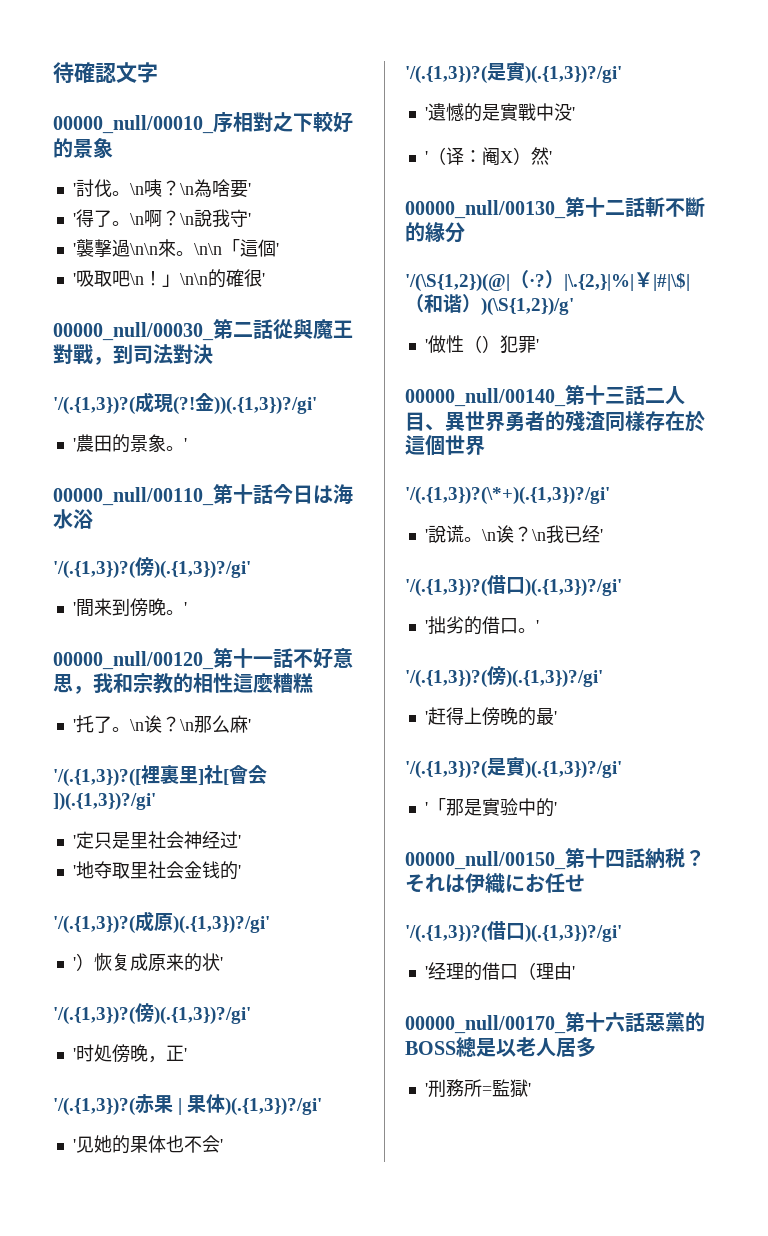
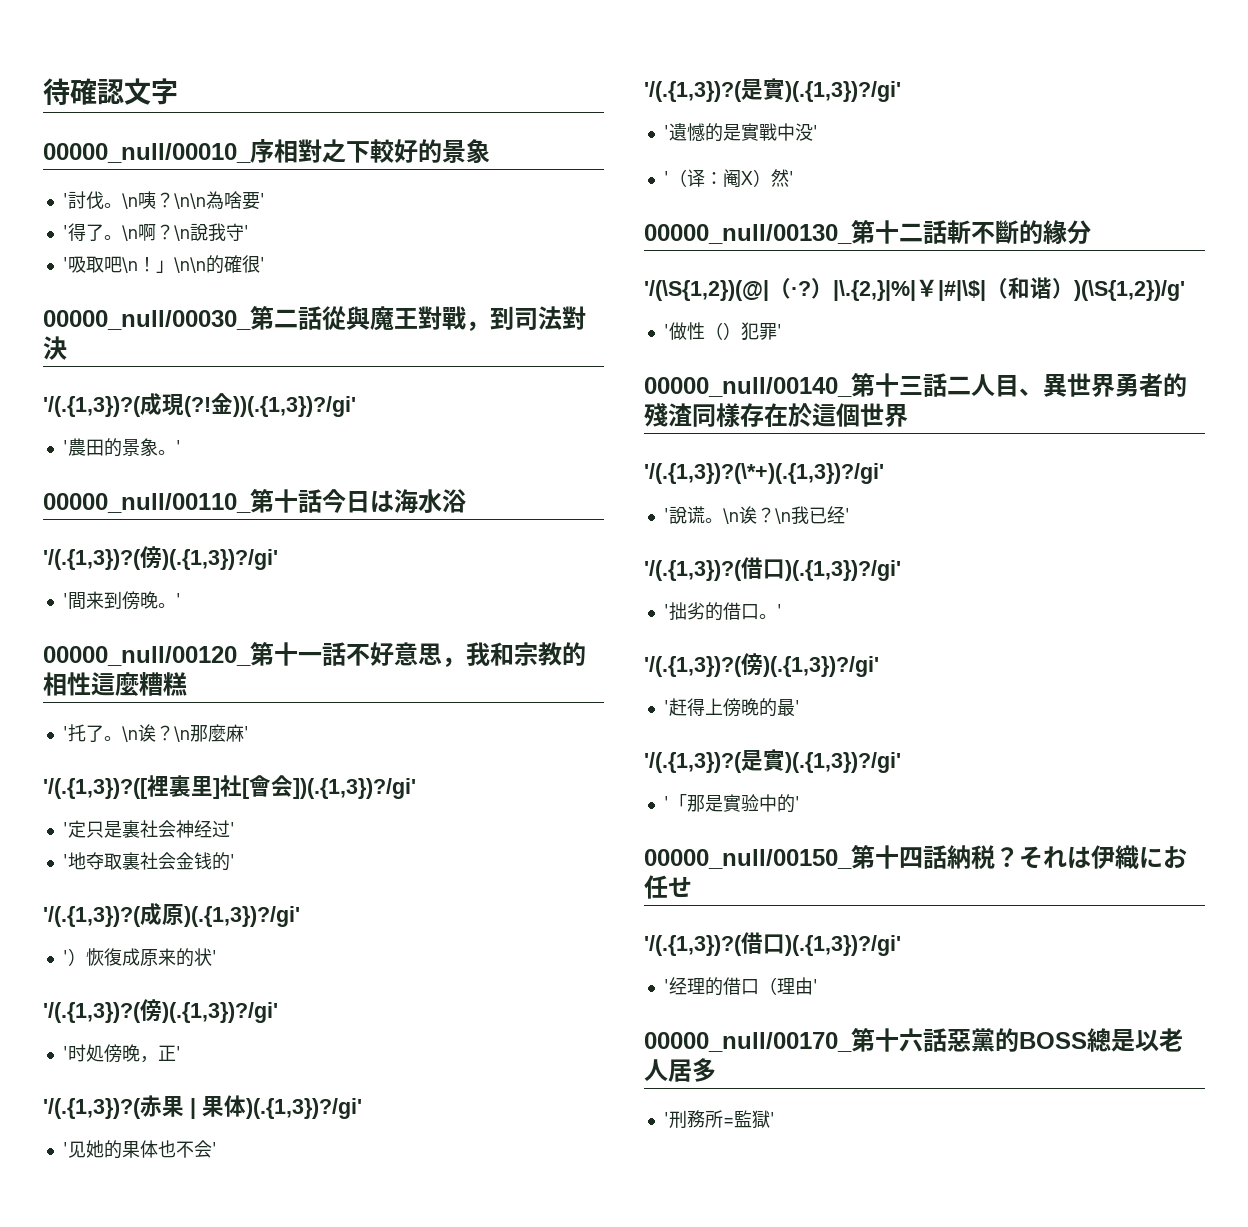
- \n為啥要'
+ \n\n為啥要'
- '襲擊過\n\n來。\n\n「這個'
- \n那么麻'
+ \n那麼麻'
- '定只是里社会神经过'
+ '定只是裏社会神经过'
- '地夺取里社会金钱的'
+ '地夺取裏社会金钱的'
- '）恢复成原来的状'
+ '）恢復成原来的状'

